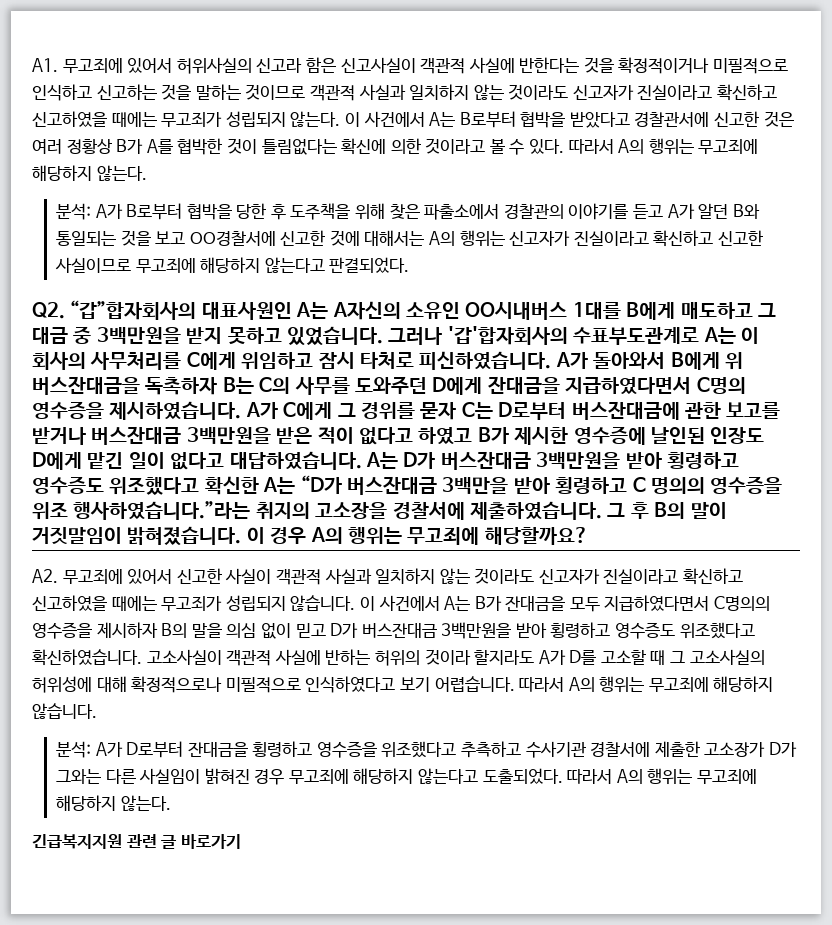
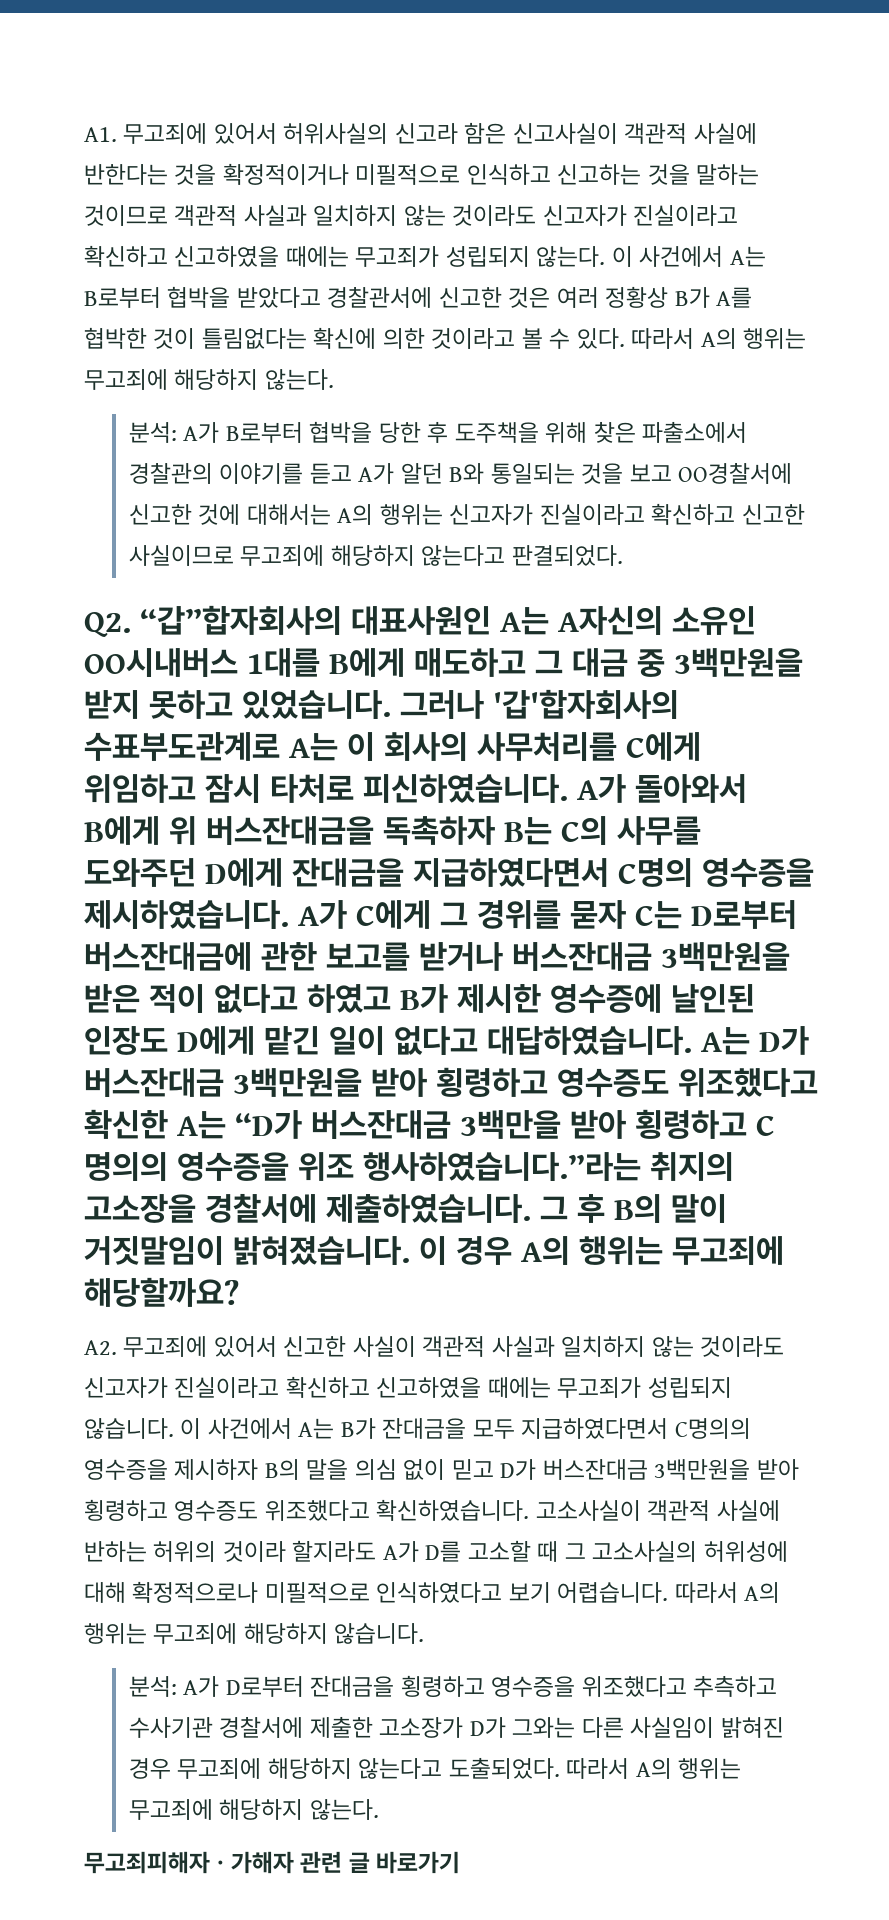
- 긴급복지지원 관련 글 바로가기
+ 무고죄피해자ㆍ가해자 관련 글 바로가기

